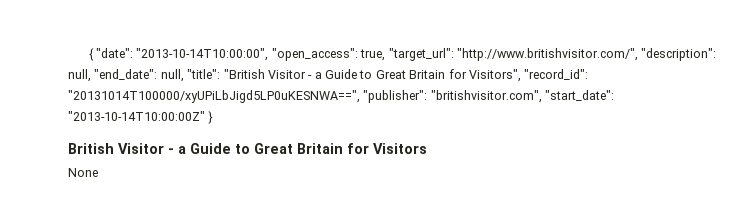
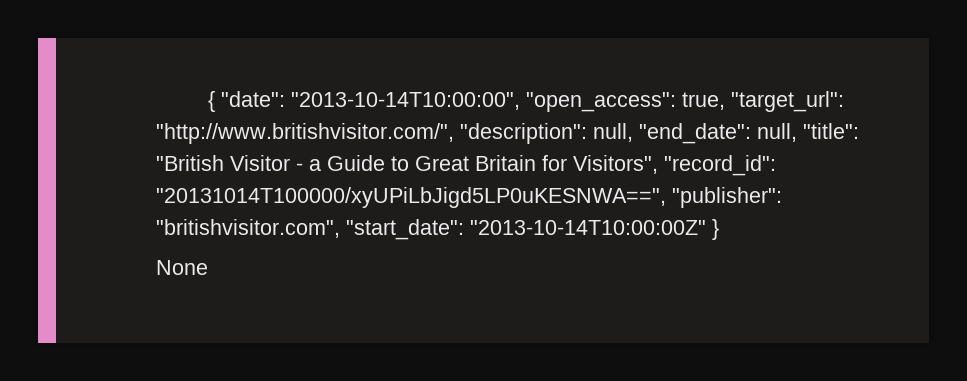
- British Visitor - a Guide to Great Britain for Visitors

